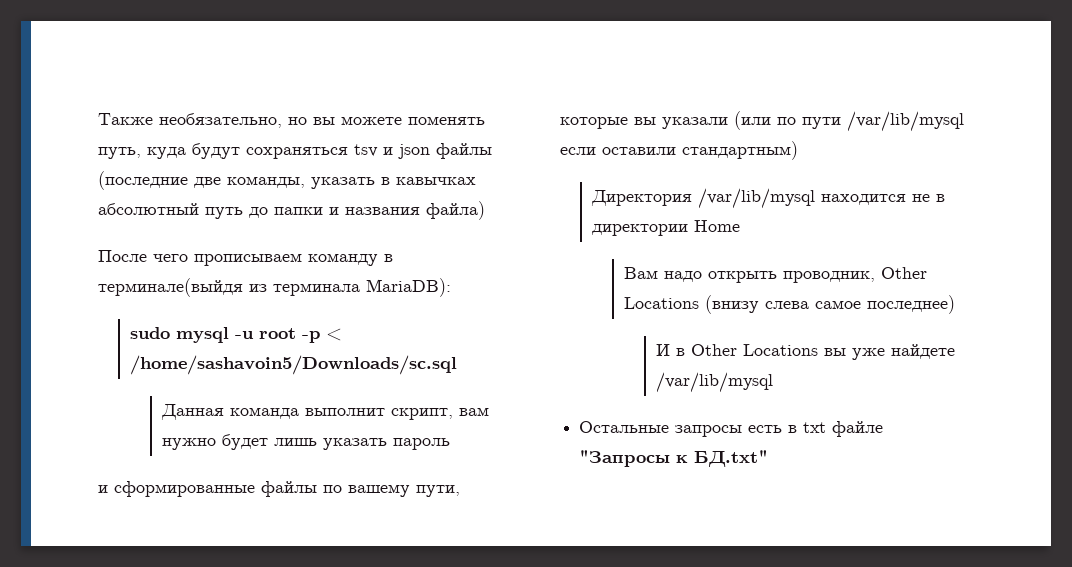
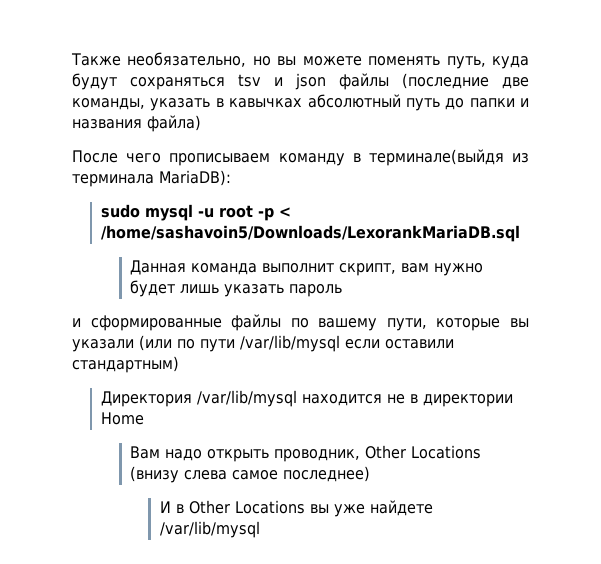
- sudo mysql -u root -p < /home/sashavoin5/Downloads/sc.sql
+ sudo mysql -u root -p < /home/sashavoin5/Downloads/LexorankMariaDB.sql
- Остальные запросы есть в txt файле "Запросы к БД.txt"

